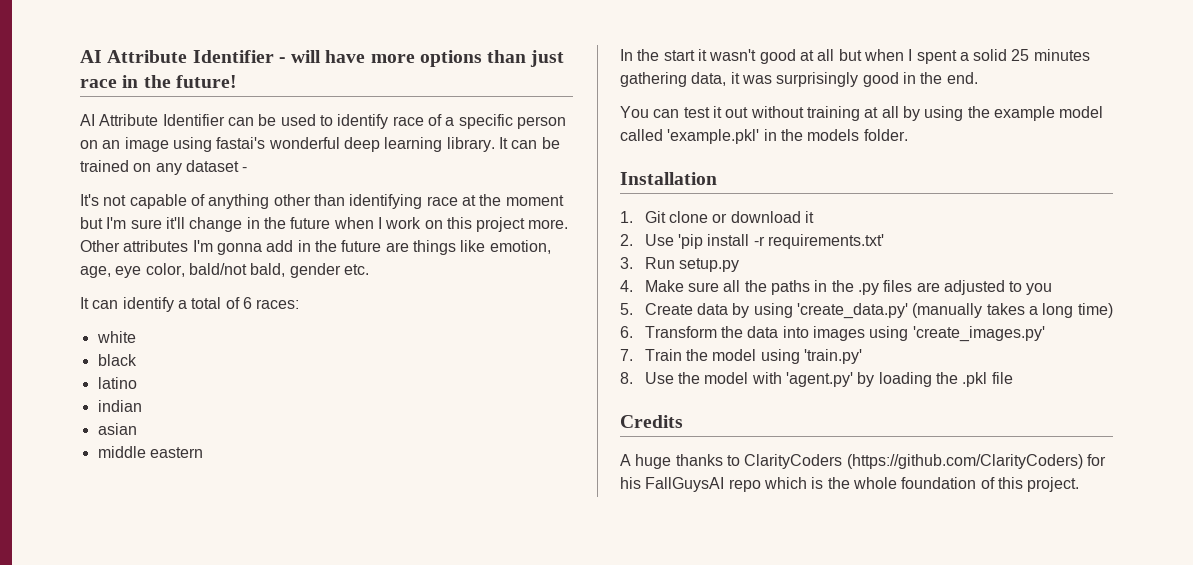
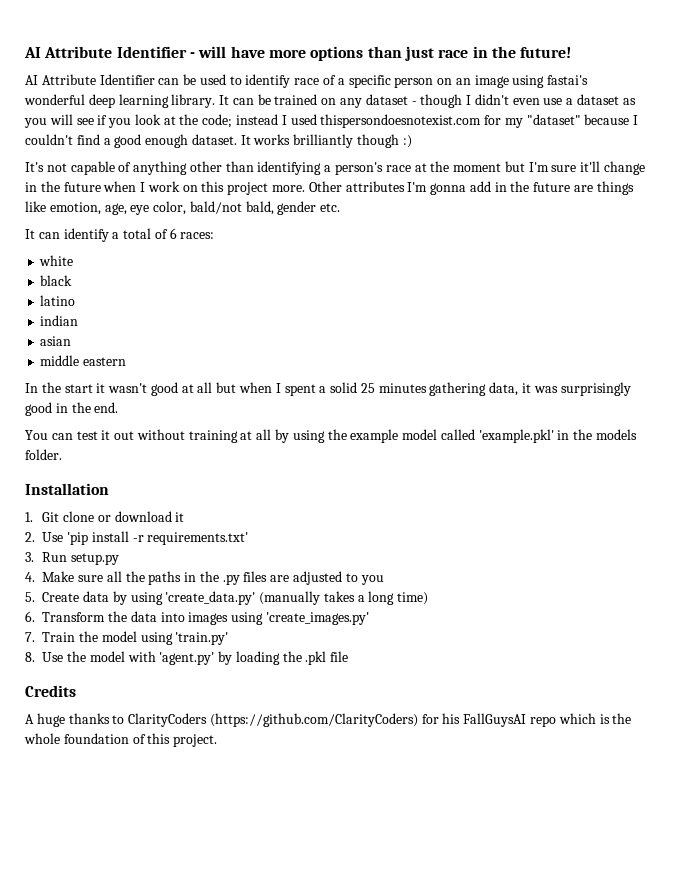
- It can be trained on any dataset -
+ It can be trained on any dataset - though I didn't even use a dataset as you will see if you look at the code; instead I used thispersondoesnotexist.com for my "dataset" because I couldn't find a good enough dataset. It works brilliantly though :)
- It's not capable of anything other than identifying race at the moment but I'm sure it'll change in the future when I work on this project more.
+ It's not capable of anything other than identifying a person's race at the moment but I'm sure it'll change in the future when I work on this project more.

